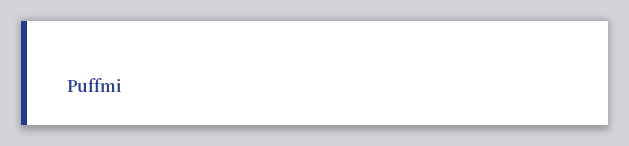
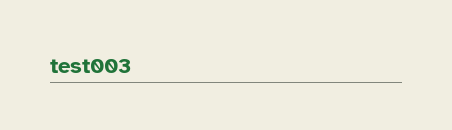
- Puffmi
+ test003

